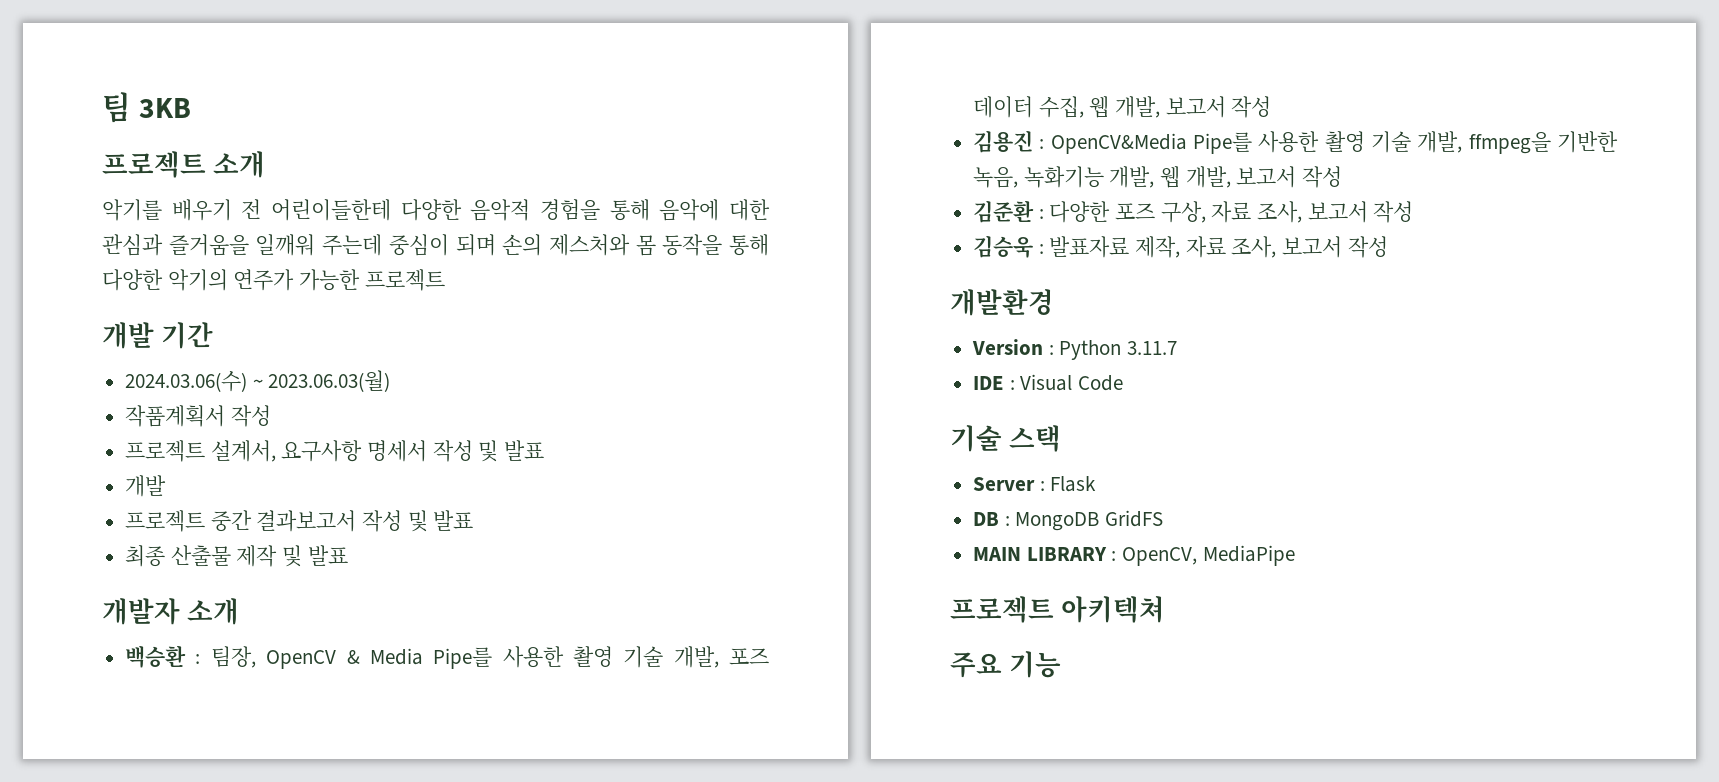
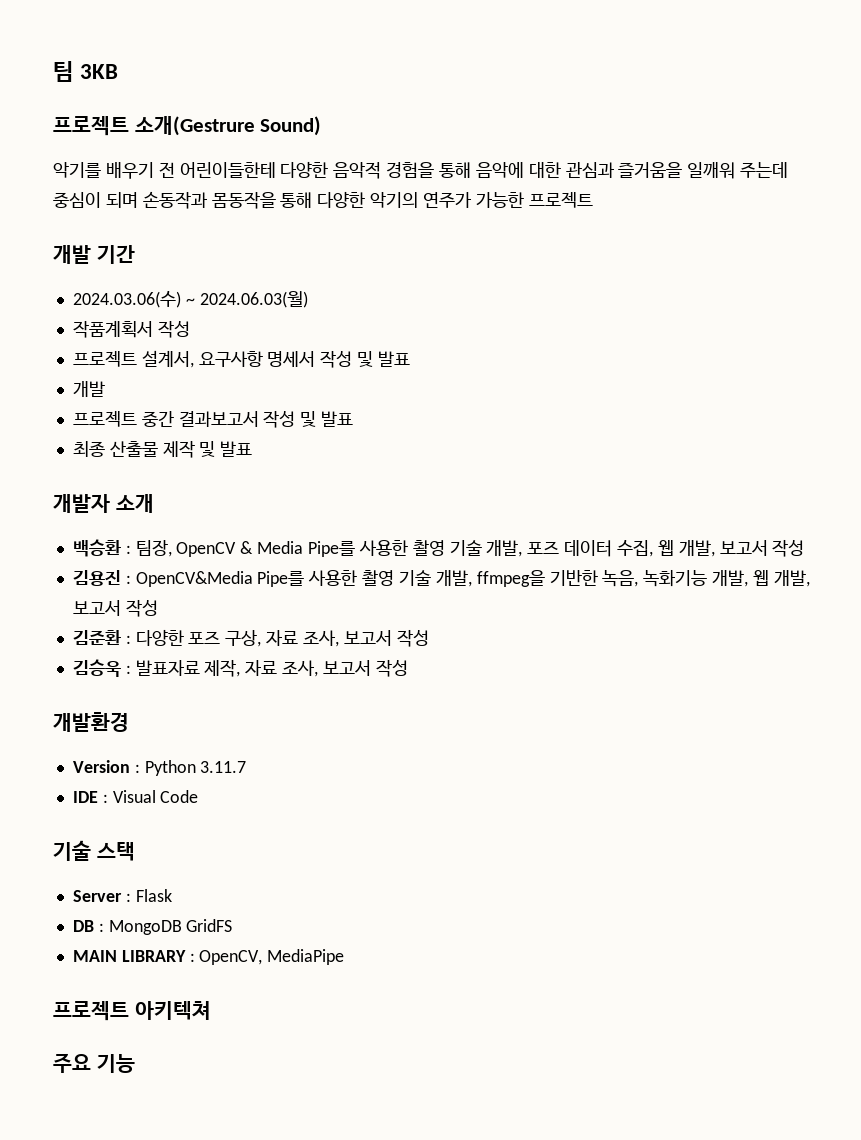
- 프로젝트 소개
+ 프로젝트 소개(Gestrure Sound)
- 악기를 배우기 전 어린이들한테 다양한 음악적 경험을 통해 음악에 대한 관심과 즐거움을 일깨워 주는데 중심이 되며 손의 제스처와 몸 동작을 통해 다양한 악기의 연주가 가능한 프로젝트
+ 악기를 배우기 전 어린이들한테 다양한 음악적 경험을 통해 음악에 대한 관심과 즐거움을 일깨워 주는데 중심이 되며 손동작과 몸동작을 통해 다양한 악기의 연주가 가능한 프로젝트
- 2024.03.06(수) ~ 2023.06.03(월)
+ 2024.03.06(수) ~ 2024.06.03(월)

